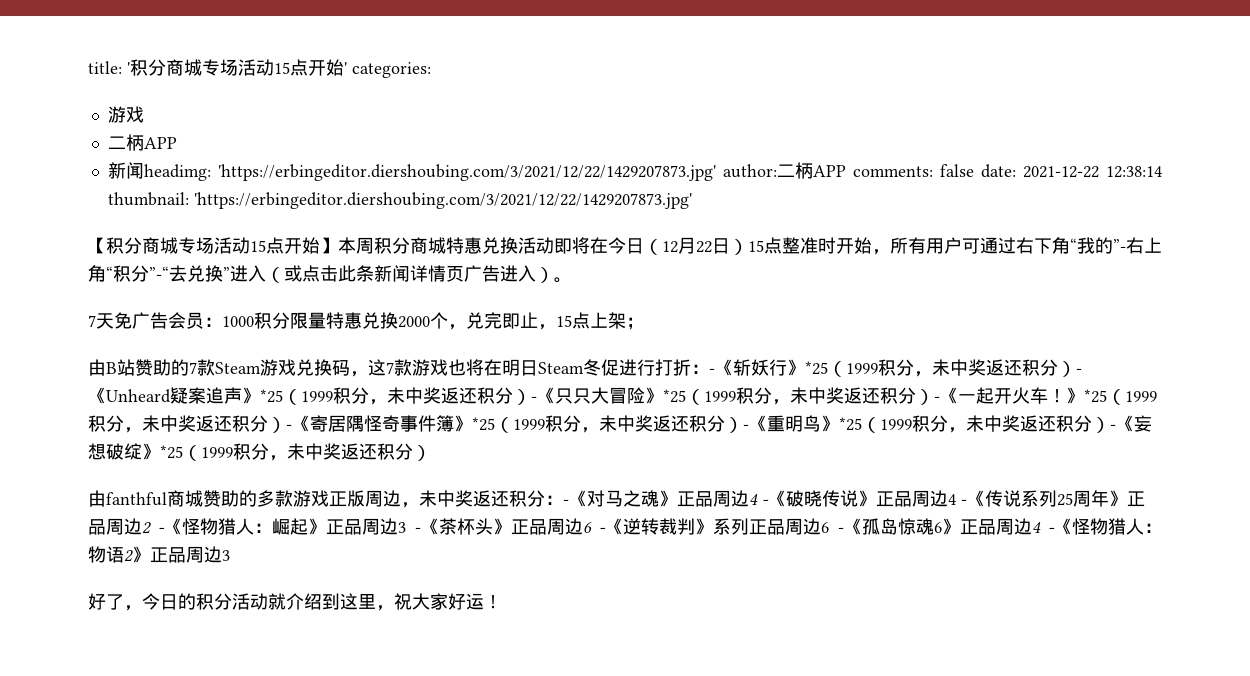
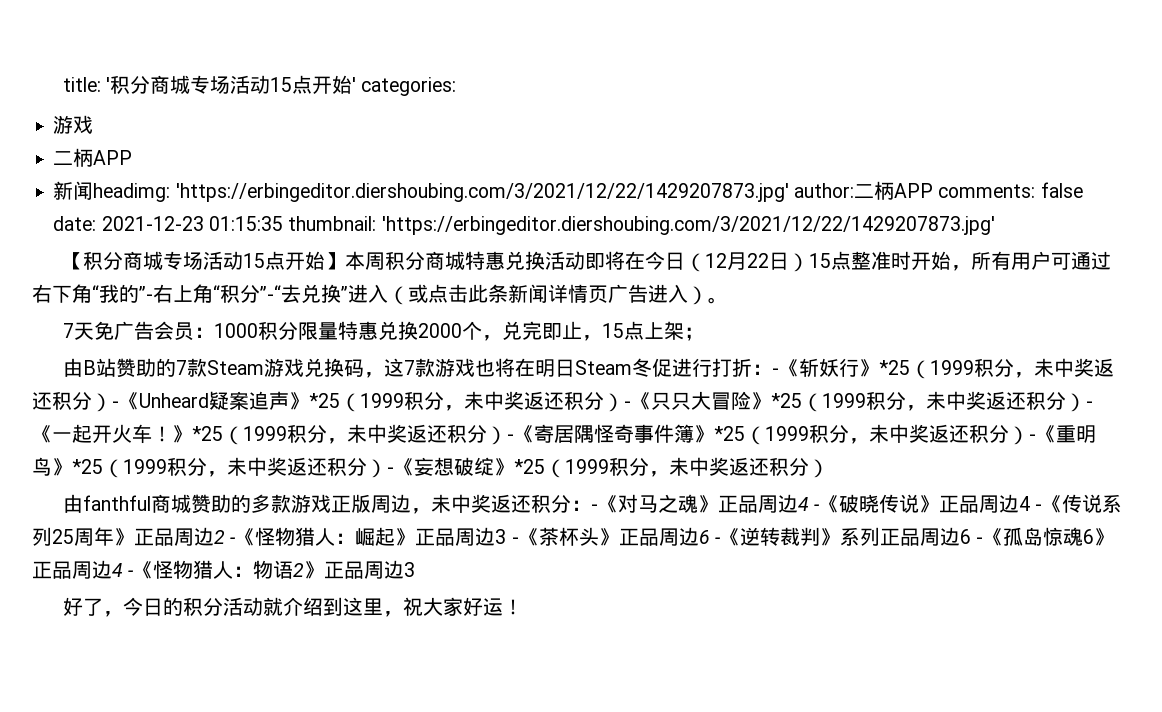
- 新闻headimg: 'https://erbingeditor.diershoubing.com/3/2021/12/22/1429207873.jpg' author:二柄APP comments: false date: 2021-12-22 12:38:14 thumbnail: 'https://erbingeditor.diershoubing.com/3/2021/12/22/1429207873.jpg'
+ 新闻headimg: 'https://erbingeditor.diershoubing.com/3/2021/12/22/1429207873.jpg' author:二柄APP comments: false date: 2021-12-23 01:15:35 thumbnail: 'https://erbingeditor.diershoubing.com/3/2021/12/22/1429207873.jpg'

